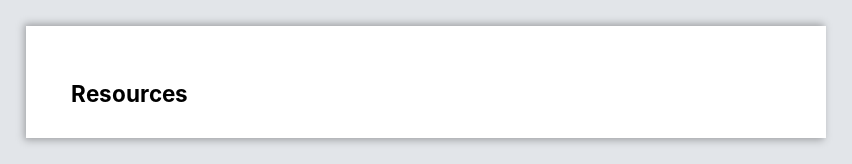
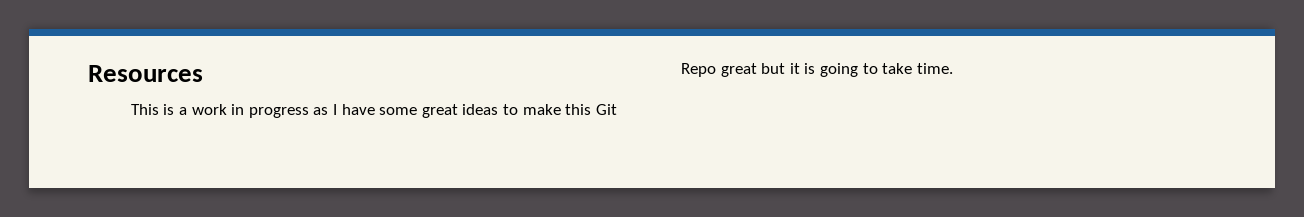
+ This is a work in progress as I have some great ideas to make this Git Repo great but it is going to take time.

